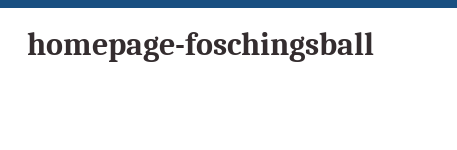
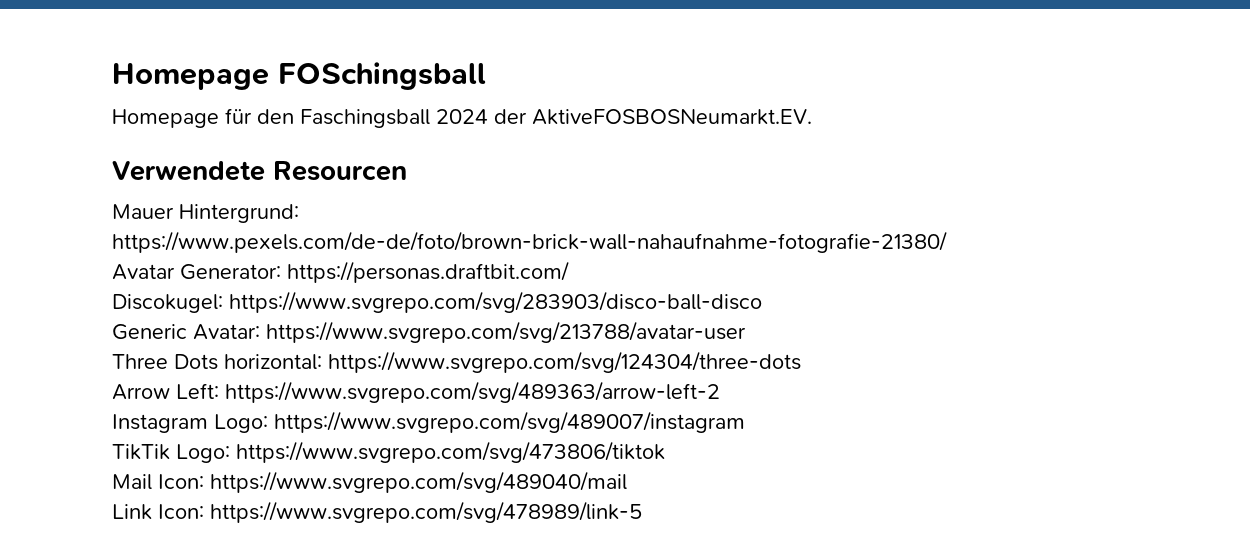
- homepage-foschingsball
+ Homepage FOSchingsball
+ Homepage für den Faschingsball 2024 der AktiveFOSBOSNeumarkt.EV.
+ Verwendete Resourcen
+ Mauer Hintergrund: https://www.pexels.com/de-de/foto/brown-brick-wall-nahaufnahme-fotografie-21380/
+ Avatar Generator: https://personas.draftbit.com/
+ Discokugel: https://www.svgrepo.com/svg/283903/disco-ball-disco
+ Generic Avatar: https://www.svgrepo.com/svg/213788/avatar-user
+ Three Dots horizontal: https://www.svgrepo.com/svg/124304/three-dots
+ Arrow Left: https://www.svgrepo.com/svg/489363/arrow-left-2
+ Instagram Logo: https://www.svgrepo.com/svg/489007/instagram
+ TikTik Logo: https://www.svgrepo.com/svg/473806/tiktok
+ Mail Icon: https://www.svgrepo.com/svg/489040/mail
+ Link Icon: https://www.svgrepo.com/svg/478989/link-5

